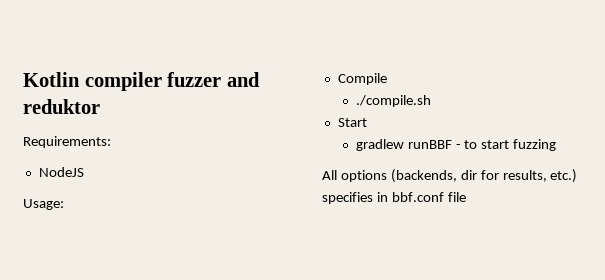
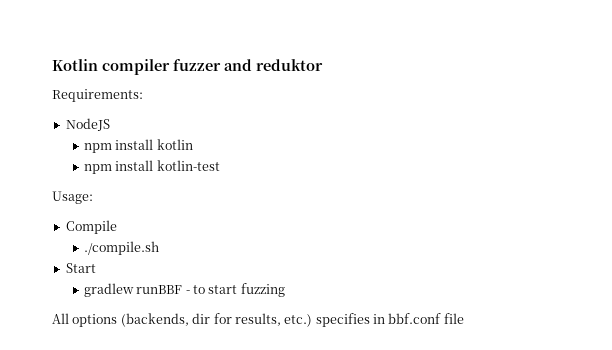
+ npm install kotlin
+ npm install kotlin-test

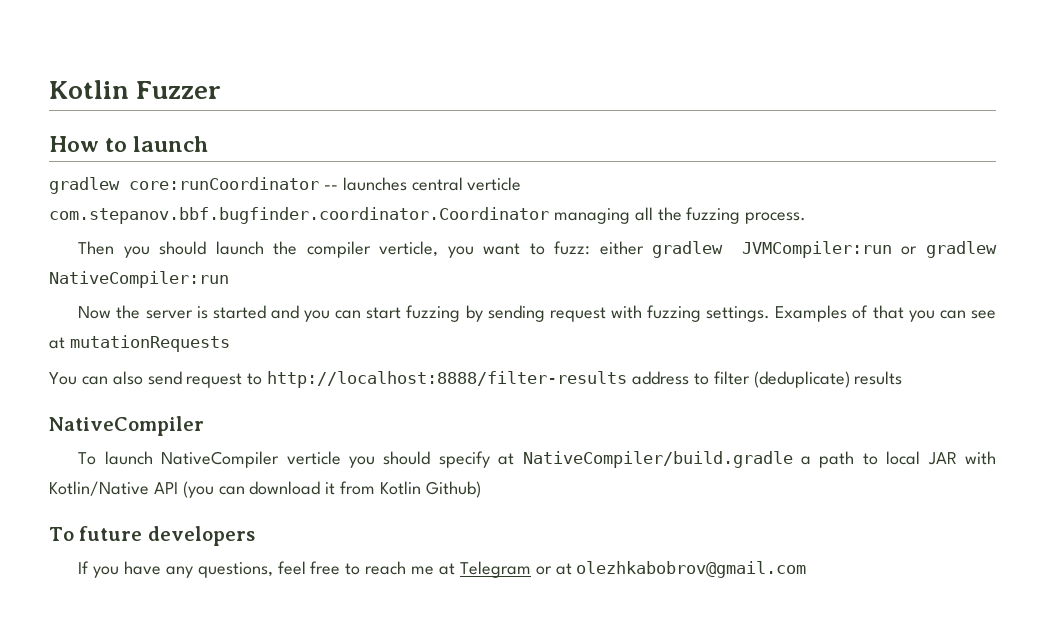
- Kotlin compiler fuzzer and reduktor
- Requirements:
- NodeJS
- npm install kotlin
- npm install kotlin-test
- Usage:
- Compile
- ./compile.sh
- Start
- gradlew runBBF - to start fuzzing
- All options (backends, dir for results, etc.) specifies in bbf.conf file
+ Kotlin Fuzzer
+ How to launch
+ gradlew core:runCoordinator -- launches central verticle com.stepanov.bbf.bugfinder.coordinator.Coordinator managing all the fuzzing process.
+ Then you should launch the compiler verticle, you want to fuzz: either gradlew JVMCompiler:run or gradlew NativeCompiler:run
+ Now the server is started and you can start fuzzing by sending request with fuzzing settings. Examples of that you can see at mutationRequests
+ You can also send request to http://localhost:8888/filter-results address to filter (deduplicate) results
+ NativeCompiler
+ To launch NativeCompiler verticle you should specify at NativeCompiler/build.gradle a path to local JAR with Kotlin/Native API (you can download it from Kotlin Github)
+ To future developers
+ If you have any questions, feel free to reach me at Telegram or at olezhkabobrov@gmail.com

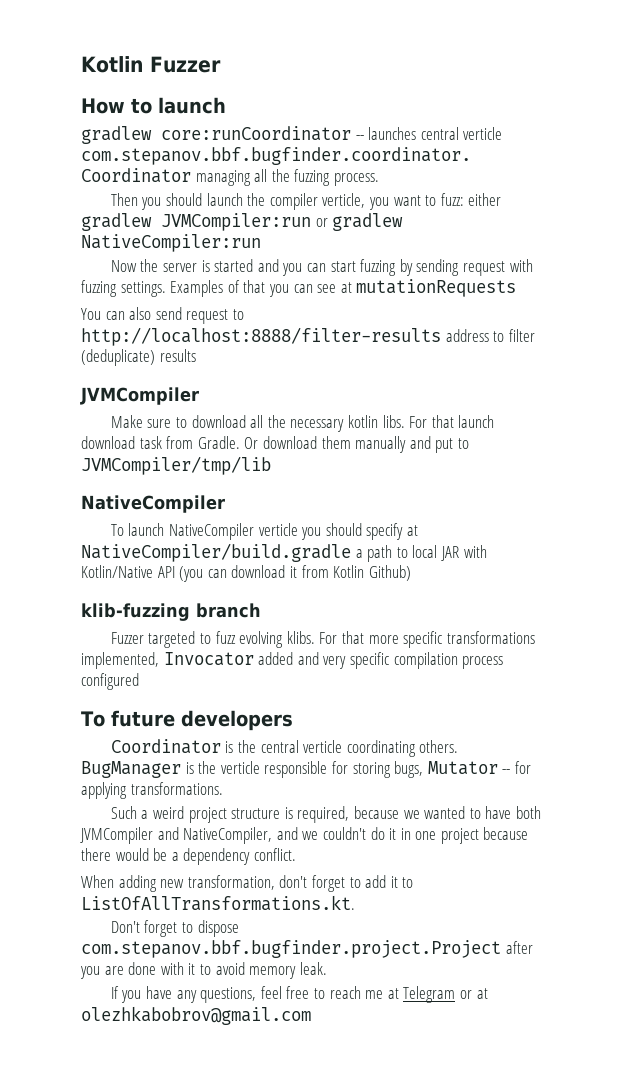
  You can also send request to http://localhost:8888/filter-results address to filter (deduplicate) results
+ JVMCompiler
+ Make sure to download all the necessary kotlin libs. For that launch download task from Gradle. Or download them manually and put to JVMCompiler/tmp/lib
+ klib-fuzzing branch
+ Fuzzer targeted to fuzz evolving klibs. For that more specific transformations implemented, Invocator added and very specific compilation process configured
  To future developers
+ Coordinator is the central verticle coordinating others. BugManager is the verticle responsible for storing bugs, Mutator -- for applying transformations.
+ Such a weird project structure is required, because we wanted to have both JVMCompiler and NativeCompiler, and we couldn't do it in one project because there would be a dependency conflict.
+ When adding new transformation, don't forget to add it to ListOfAllTransformations.kt.
+ Don't forget to dispose com.stepanov.bbf.bugfinder.project.Project after you are done with it to avoid memory leak.

